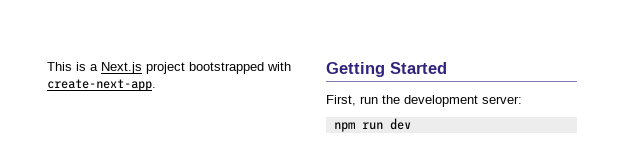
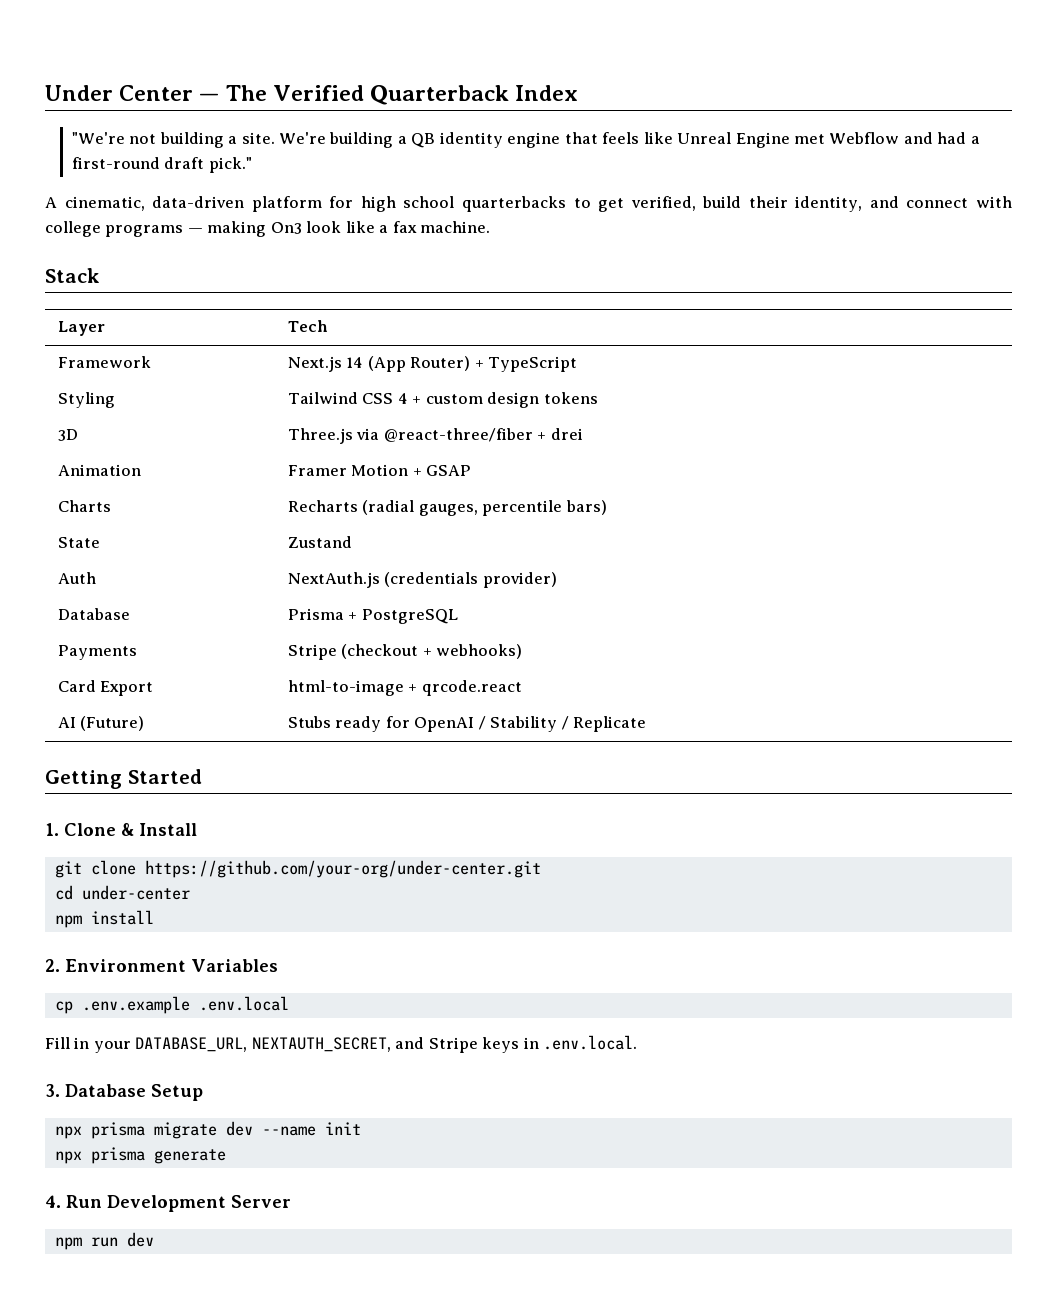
- This is a Next.js project bootstrapped with create-next-app.
+ Under Center — The Verified Quarterback Index
+ "We're not building a site. We're building a QB identity engine that feels like Unreal Engine met Webflow and had a first-round draft pick."
+ A cinematic, data-driven platform for high school quarterbacks to get verified, build their identity, and connect with college programs — making On3 look like a fax machine.
+ Stack
+ Layer | Tech
+ Framework | Next.js 14 (App Router) + TypeScript
+ Styling | Tailwind CSS 4 + custom design tokens
+ 3D | Three.js via @react-three/fiber + drei
+ Animation | Framer Motion + GSAP
+ Charts | Recharts (radial gauges, percentile bars)
+ State | Zustand
+ Auth | NextAuth.js (credentials provider)
+ Database | Prisma + PostgreSQL
+ Payments | Stripe (checkout + webhooks)
+ Card Export | html-to-image + qrcode.react
+ AI (Future) | Stubs ready for OpenAI / Stability / Replicate
  Getting Started
- First, run the development server:
+ 1. Clone & Install
+ git clone https://github.com/your-org/under-center.git
+ cd under-center
+ npm install
+ 2. Environment Variables
+ cp .env.example .env.local
+ Fill in your DATABASE_URL, NEXTAUTH_SECRET, and Stripe keys in .env.local.
+ 3. Database Setup
+ npx prisma migrate dev --name init
+ npx prisma generate
+ 4. Run Development Server

